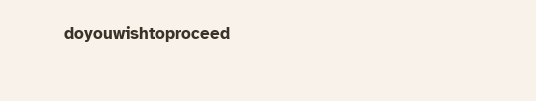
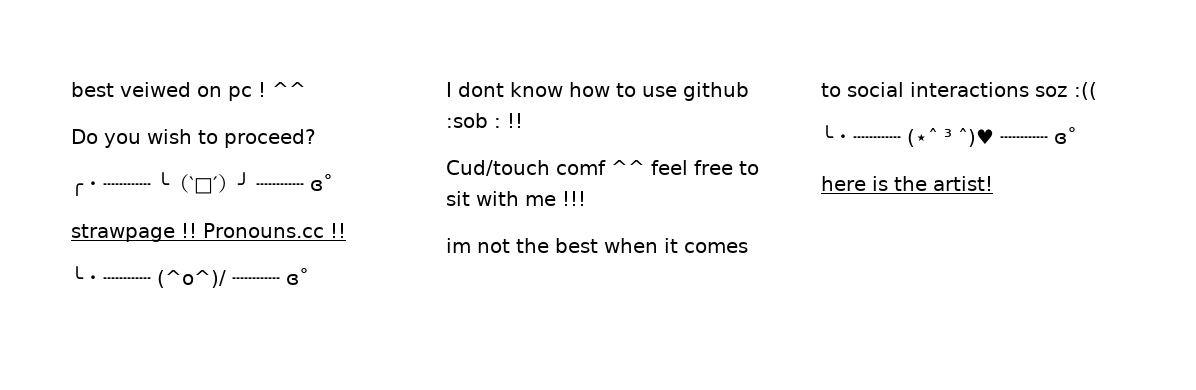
- doyouwishtoproceed
+ best veiwed on pc ! ^^
+ Do you wish to proceed?
+ ╭・┄┄┄┄ ╰（‵□′）╯ ┄┄┄┄ ɞ˚
+ strawpage !! Pronouns.cc !!
+ ╰・┄┄┄┄ (^o^)/ ┄┄┄┄ ɞ˚
+ I dont know how to use github :sob : !!
+ Cud/touch comf ^^ feel free to sit with me !!!
+ im not the best when it comes to social interactions soz :((
+ ╰・┄┄┄┄ (⋆ˆ ³ ˆ)♥ ┄┄┄┄ ɞ˚
+ here is the artist!

